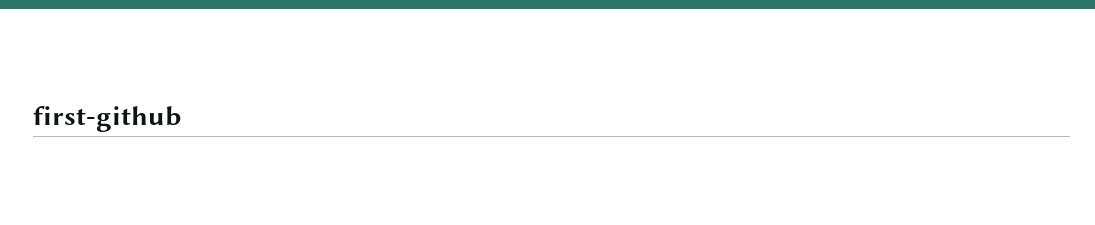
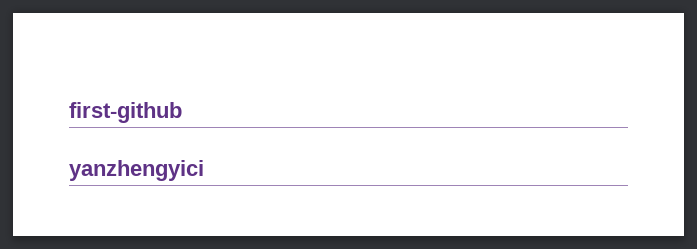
+ yanzhengyici

